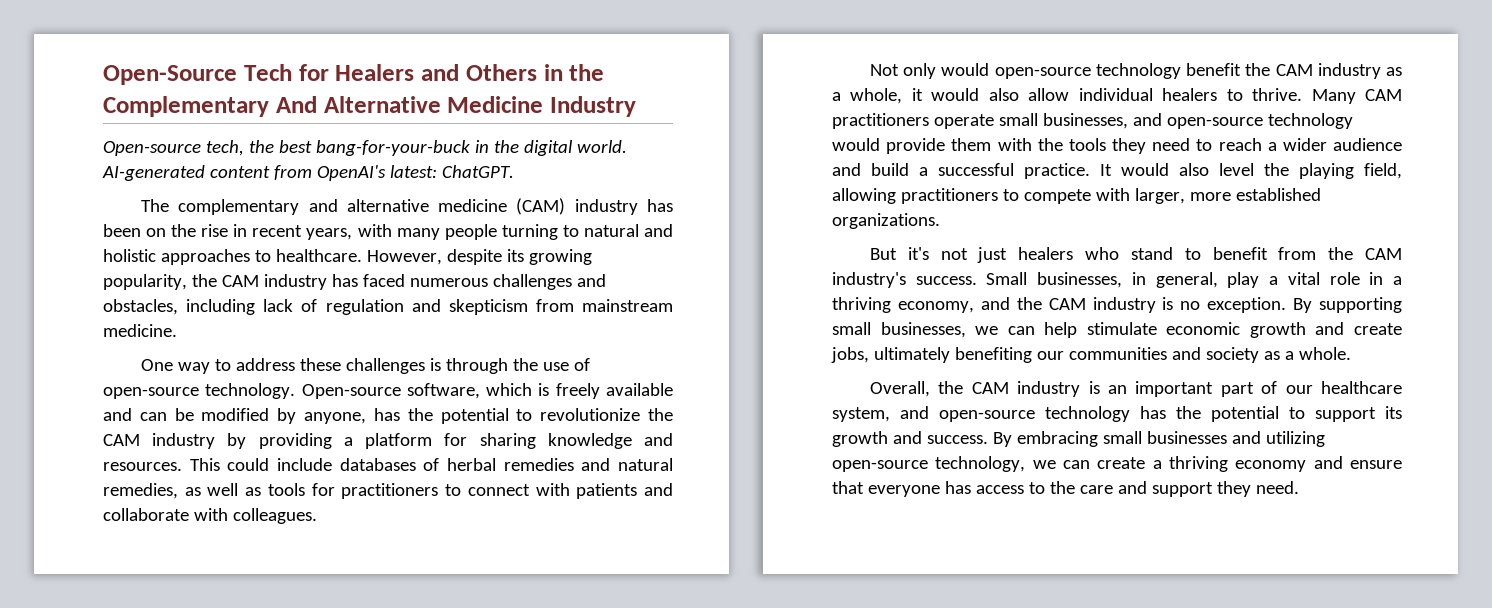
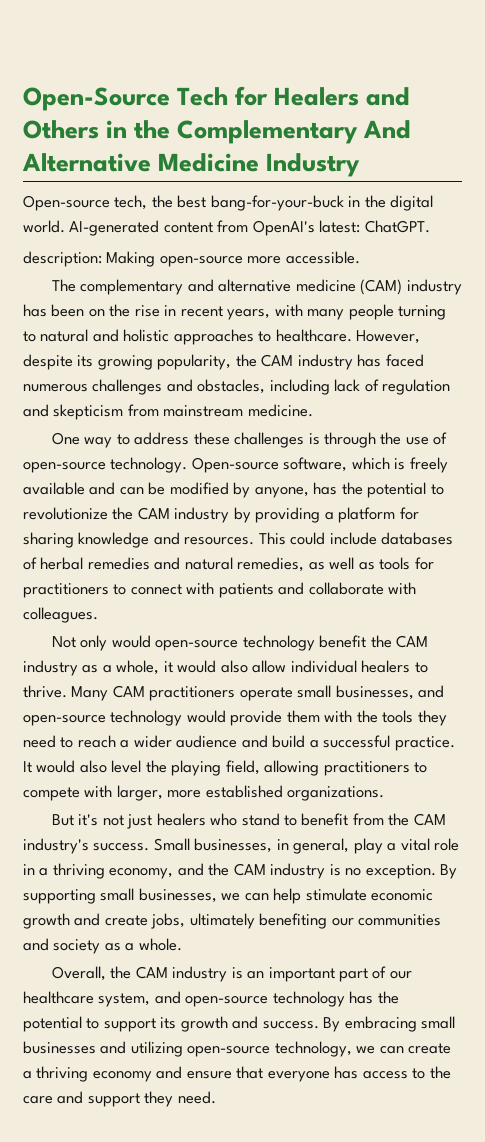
+ description: Making open-source more accessible.

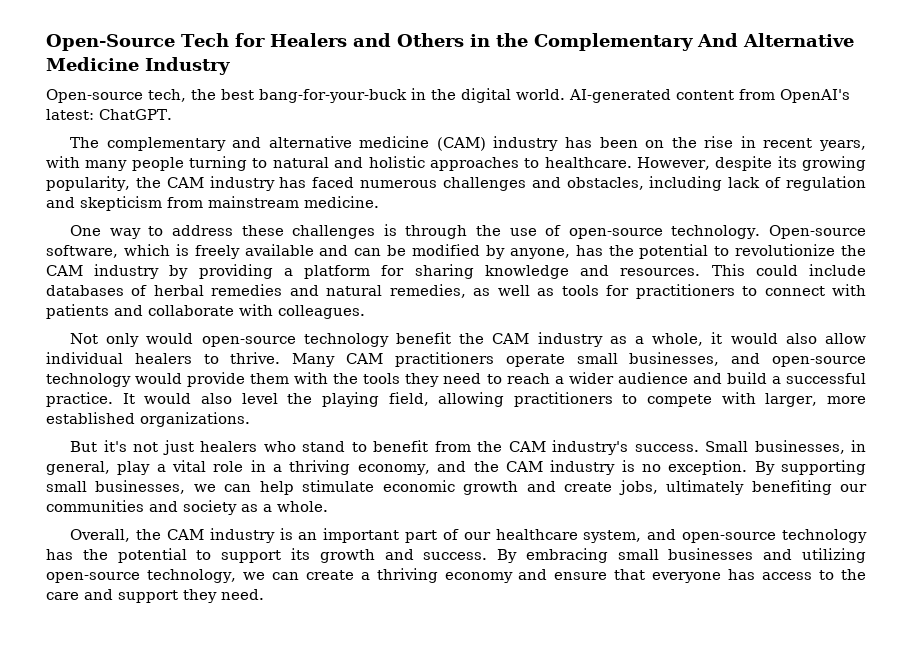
- description: Making open-source more accessible.

